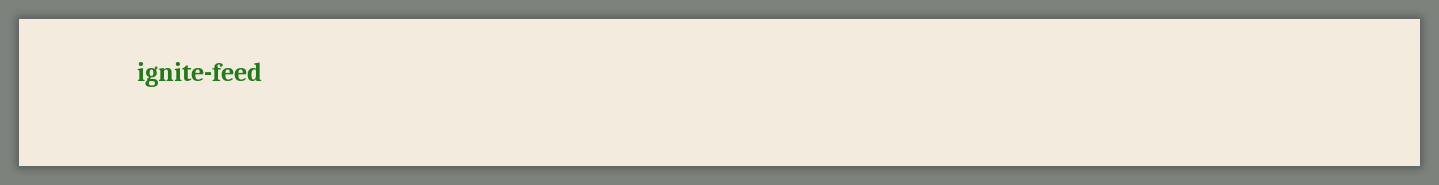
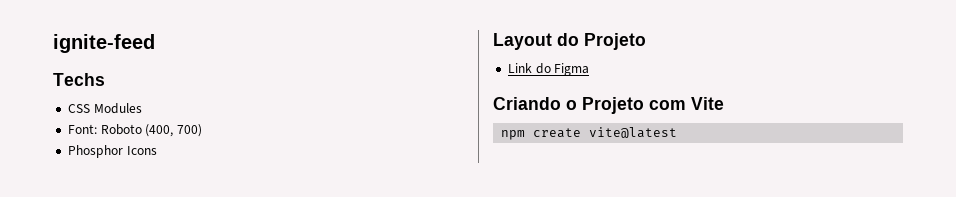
+ Techs
+ CSS Modules
+ Font: Roboto (400, 700)
+ Phosphor Icons
+ Layout do Projeto
+ Link do Figma
+ Criando o Projeto com Vite
+ npm create vite@latest

